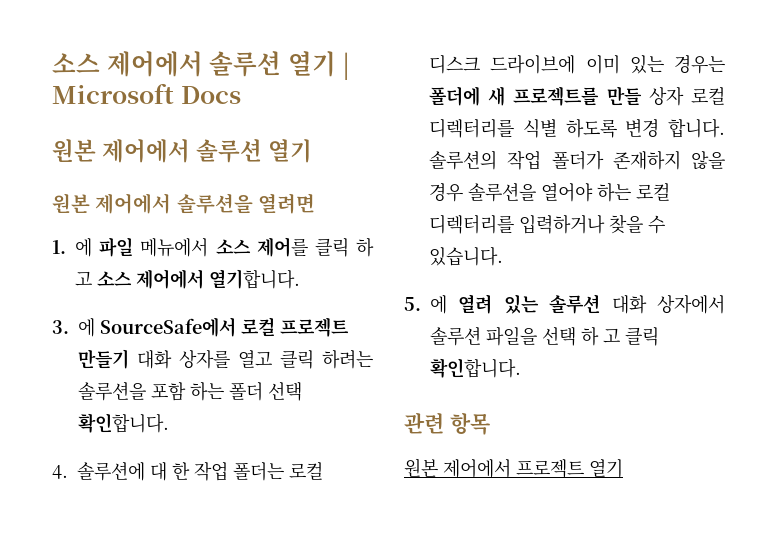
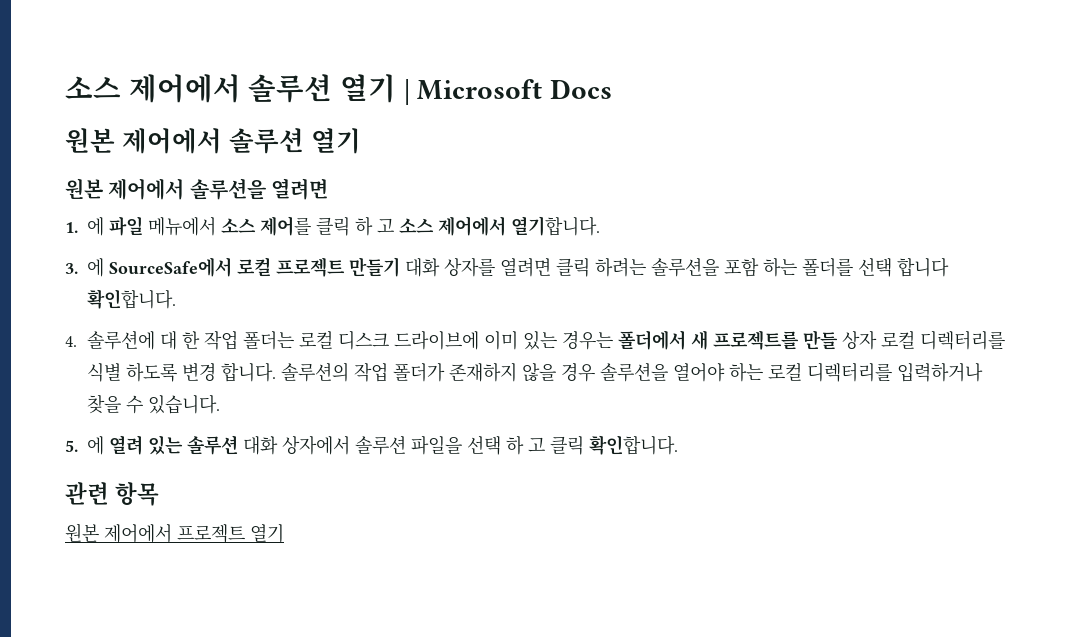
- 3. 에 SourceSafe에서 로컬 프로젝트 만들기 대화 상자를 열고 클릭 하려는 솔루션을 포함 하는 폴더 선택 확인합니다.
+ 3. 에 SourceSafe에서 로컬 프로젝트 만들기 대화 상자를 열려면 클릭 하려는 솔루션을 포함 하는 폴더를 선택 합니다 확인합니다.
- 4. 솔루션에 대 한 작업 폴더는 로컬 디스크 드라이브에 이미 있는 경우는 폴더에 새 프로젝트를 만들 상자 로컬 디렉터리를 식별 하도록 변경 합니다.
+ 4. 솔루션에 대 한 작업 폴더는 로컬 디스크 드라이브에 이미 있는 경우는 폴더에서 새 프로젝트를 만들 상자 로컬 디렉터리를 식별 하도록 변경 합니다.

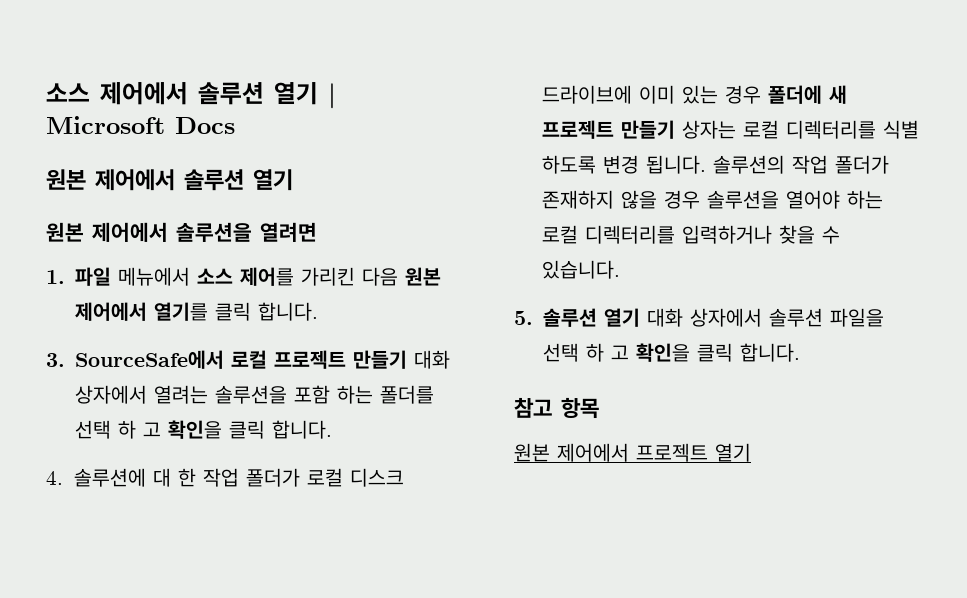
- 1. 에 파일 메뉴에서 소스 제어를 클릭 하 고 소스 제어에서 열기합니다.
+ 1. 파일 메뉴에서 소스 제어를 가리킨 다음 원본 제어에서 열기를 클릭 합니다.
- 3. 에 SourceSafe에서 로컬 프로젝트 만들기 대화 상자를 열려면 클릭 하려는 솔루션을 포함 하는 폴더를 선택 합니다 확인합니다.
+ 3. SourceSafe에서 로컬 프로젝트 만들기 대화 상자에서 열려는 솔루션을 포함 하는 폴더를 선택 하 고 확인을 클릭 합니다.
- 4. 솔루션에 대 한 작업 폴더는 로컬 디스크 드라이브에 이미 있는 경우는 폴더에서 새 프로젝트를 만들 상자 로컬 디렉터리를 식별 하도록 변경 합니다.
+ 4. 솔루션에 대 한 작업 폴더가 로컬 디스크 드라이브에 이미 있는 경우 폴더에 새 프로젝트 만들기 상자는 로컬 디렉터리를 식별 하도록 변경 됩니다.
- 5. 에 열려 있는 솔루션 대화 상자에서 솔루션 파일을 선택 하 고 클릭 확인합니다.
- 관련 항목
+ 5. 솔루션 열기 대화 상자에서 솔루션 파일을 선택 하 고 확인을 클릭 합니다.
+ 참고 항목

